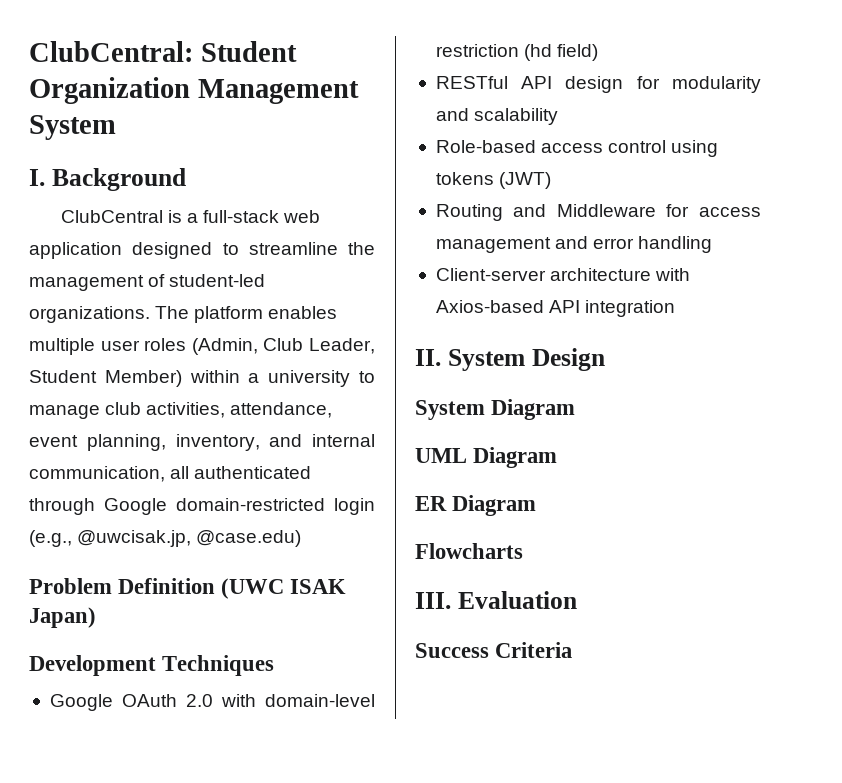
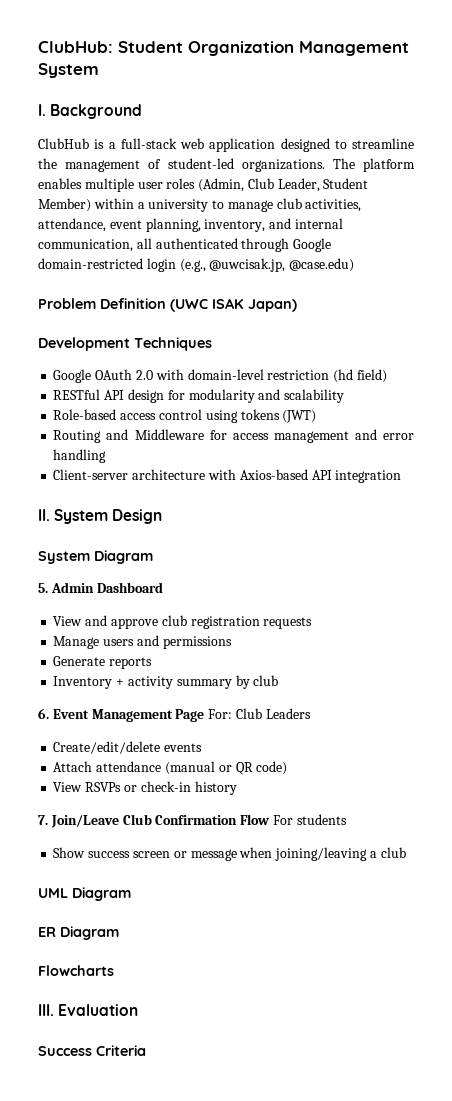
- ClubCentral: Student Organization Management System
+ ClubHub: Student Organization Management System
- ClubCentral is a full-stack web application designed to streamline the management of student-led organizations.
+ ClubHub is a full-stack web application designed to streamline the management of student-led organizations.
+ 5. Admin Dashboard
+ View and approve club registration requests
+ Manage users and permissions
+ Generate reports
+ Inventory + activity summary by club
+ 6. Event Management Page For: Club Leaders
+ Create/edit/delete events
+ Attach attendance (manual or QR code)
+ View RSVPs or check-in history
+ 7. Join/Leave Club Confirmation Flow For students
+ Show success screen or message when joining/leaving a club

